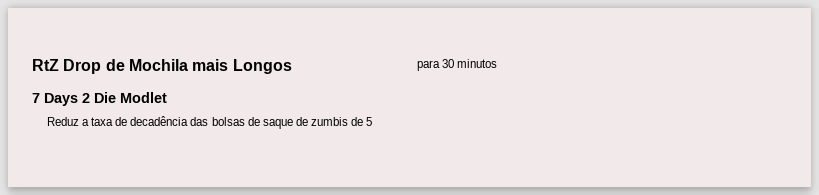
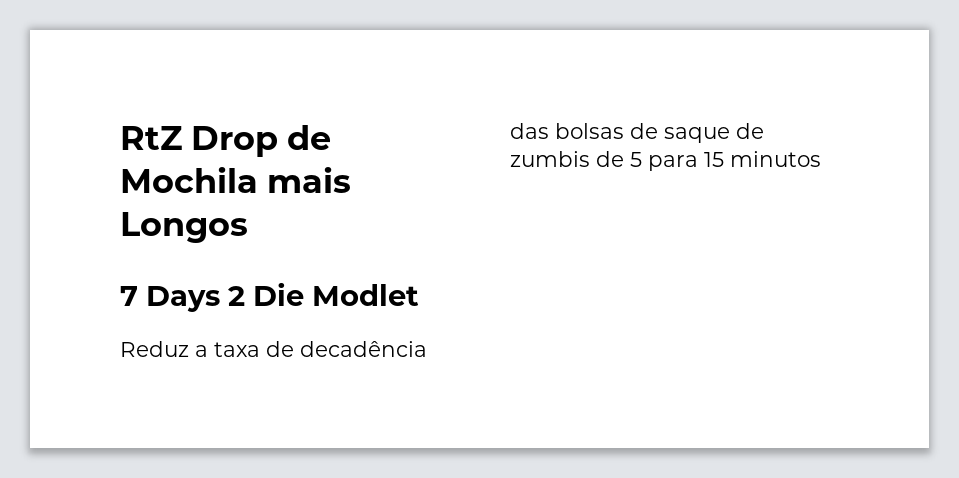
- Reduz a taxa de decadência das bolsas de saque de zumbis de 5 para 30 minutos
+ Reduz a taxa de decadência das bolsas de saque de zumbis de 5 para 15 minutos

